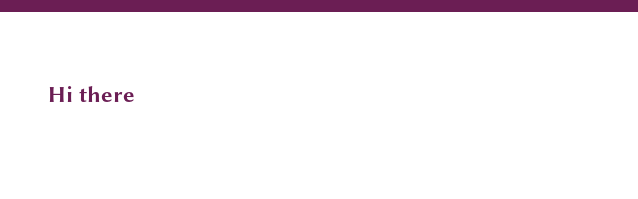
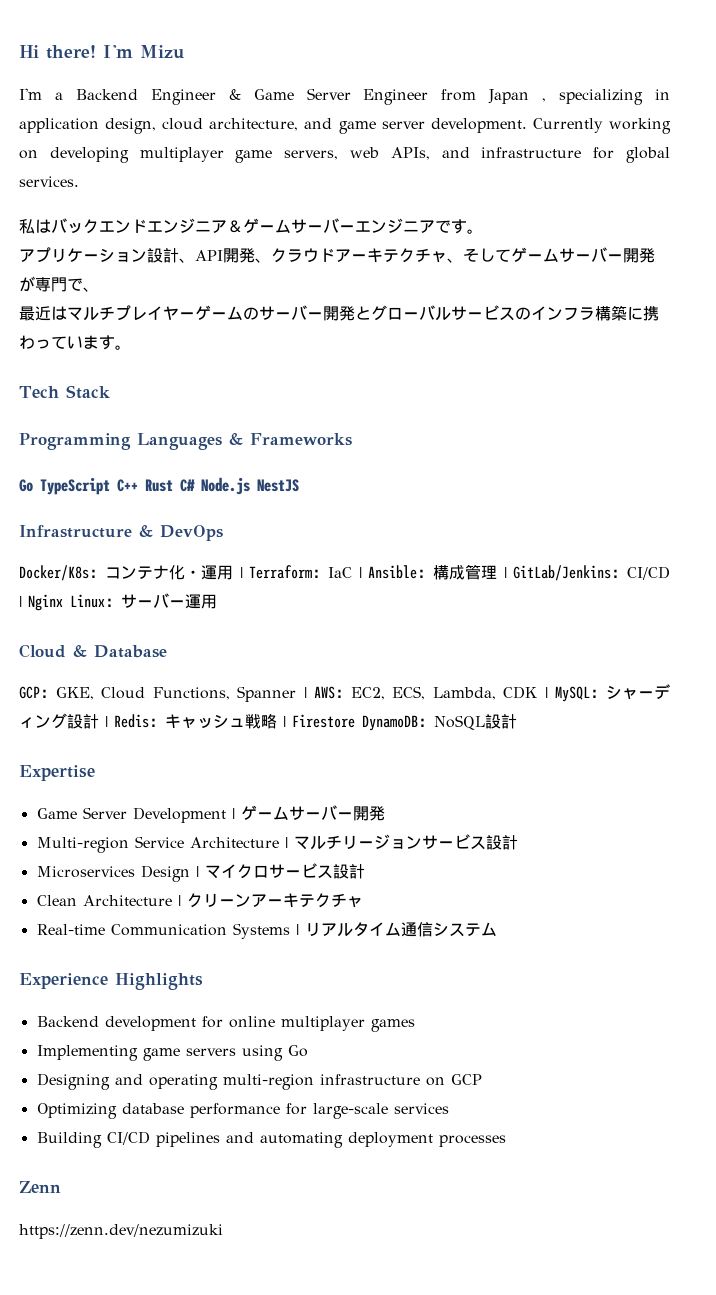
- Hi there
+ Hi there! I'm Mizu
+ I'm a Backend Engineer & Game Server Engineer from Japan , specializing in application design, cloud architecture, and game server development. Currently working on developing multiplayer game servers, web APIs, and infrastructure for global services.
+ 私はバックエンドエンジニア＆ゲームサーバーエンジニアです。
+ アプリケーション設計、API開発、クラウドアーキテクチャ、そしてゲームサーバー開発が専門で、
+ 最近はマルチプレイヤーゲームのサーバー開発とグローバルサービスのインフラ構築に携わっています。
+ Tech Stack
+ Programming Languages & Frameworks
+ Go TypeScript C++ Rust C# Node.js NestJS
+ Infrastructure & DevOps
+ Docker/K8s：コンテナ化・運用 | Terraform：IaC | Ansible：構成管理 | GitLab/Jenkins：CI/CD | Nginx Linux：サーバー運用
+ Cloud & Database
+ GCP：GKE, Cloud Functions, Spanner | AWS：EC2, ECS, Lambda, CDK | MySQL：シャーディング設計 | Redis：キャッシュ戦略 | Firestore DynamoDB：NoSQL設計
+ Expertise
+ Game Server Development | ゲームサーバー開発
+ Multi-region Service Architecture | マルチリージョンサービス設計
+ Microservices Design | マイクロサービス設計
+ Clean Architecture | クリーンアーキテクチャ
+ Real-time Communication Systems | リアルタイム通信システム
+ Experience Highlights
+ Backend development for online multiplayer games
+ Implementing game servers using Go
+ Designing and operating multi-region infrastructure on GCP
+ Optimizing database performance for large-scale services
+ Building CI/CD pipelines and automating deployment processes
+ Zenn
+ https://zenn.dev/nezumizuki

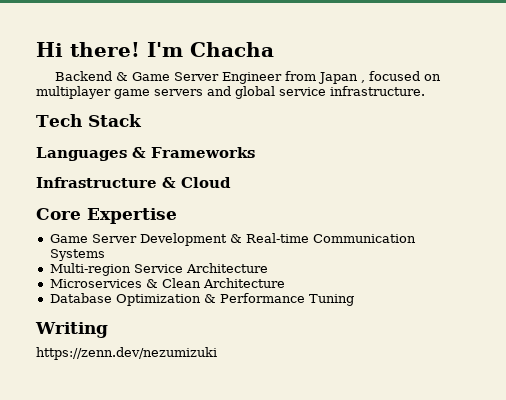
- I'm Mizu
- I'm a Backend Engineer & Game Server Engineer from Japan , specializing in application design, cloud architecture, and game server development. Currently working on developing multiplayer game servers, web APIs, and infrastructure for global services.
- 私はバックエンドエンジニア＆ゲームサーバーエンジニアです。
- アプリケーション設計、API開発、クラウドアーキテクチャ、そしてゲームサーバー開発が専門で、
- 最近はマルチプレイヤーゲームのサーバー開発とグローバルサービスのインフラ構築に携わっています。
+ I'm Chacha
+ Backend & Game Server Engineer from Japan , focused on multiplayer game servers and global service infrastructure.
- Programming Languages & Frameworks
+ Languages & Frameworks
- Go TypeScript C++ Rust C# Node.js NestJS
- Infrastructure & DevOps
- Docker/K8s：コンテナ化・運用 | Terraform：IaC | Ansible：構成管理 | GitLab/Jenkins：CI/CD | Nginx Linux：サーバー運用
- Cloud & Database
- GCP：GKE, Cloud Functions, Spanner | AWS：EC2, ECS, Lambda, CDK | MySQL：シャーディング設計 | Redis：キャッシュ戦略 | Firestore DynamoDB：NoSQL設計
- Expertise
- Game Server Development | ゲームサーバー開発
- Multi-region Service Architecture | マルチリージョンサービス設計
- Microservices Design | マイクロサービス設計
- Clean Architecture | クリーンアーキテクチャ
- Real-time Communication Systems | リアルタイム通信システム
- Experience Highlights
- Backend development for online multiplayer games
- Implementing game servers using Go
- Designing and operating multi-region infrastructure on GCP
- Optimizing database performance for large-scale services
- Building CI/CD pipelines and automating deployment processes
- Zenn
+ Infrastructure & Cloud
+ Core Expertise
+ Game Server Development & Real-time Communication Systems
+ Multi-region Service Architecture
+ Microservices & Clean Architecture
+ Database Optimization & Performance Tuning
+ Writing

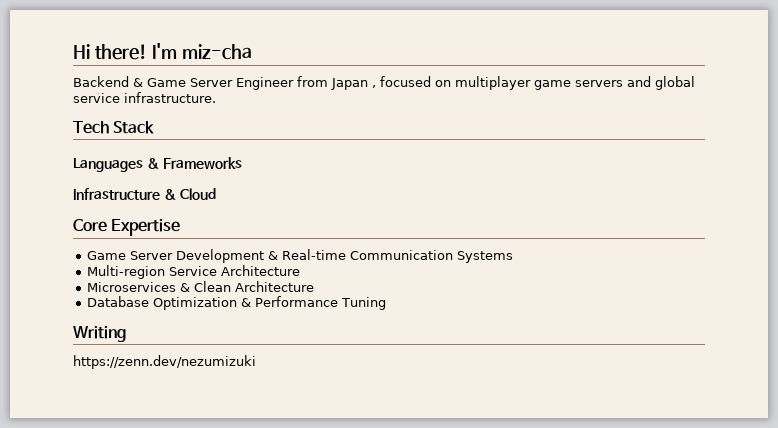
- I'm Chacha
+ I'm miz-cha

